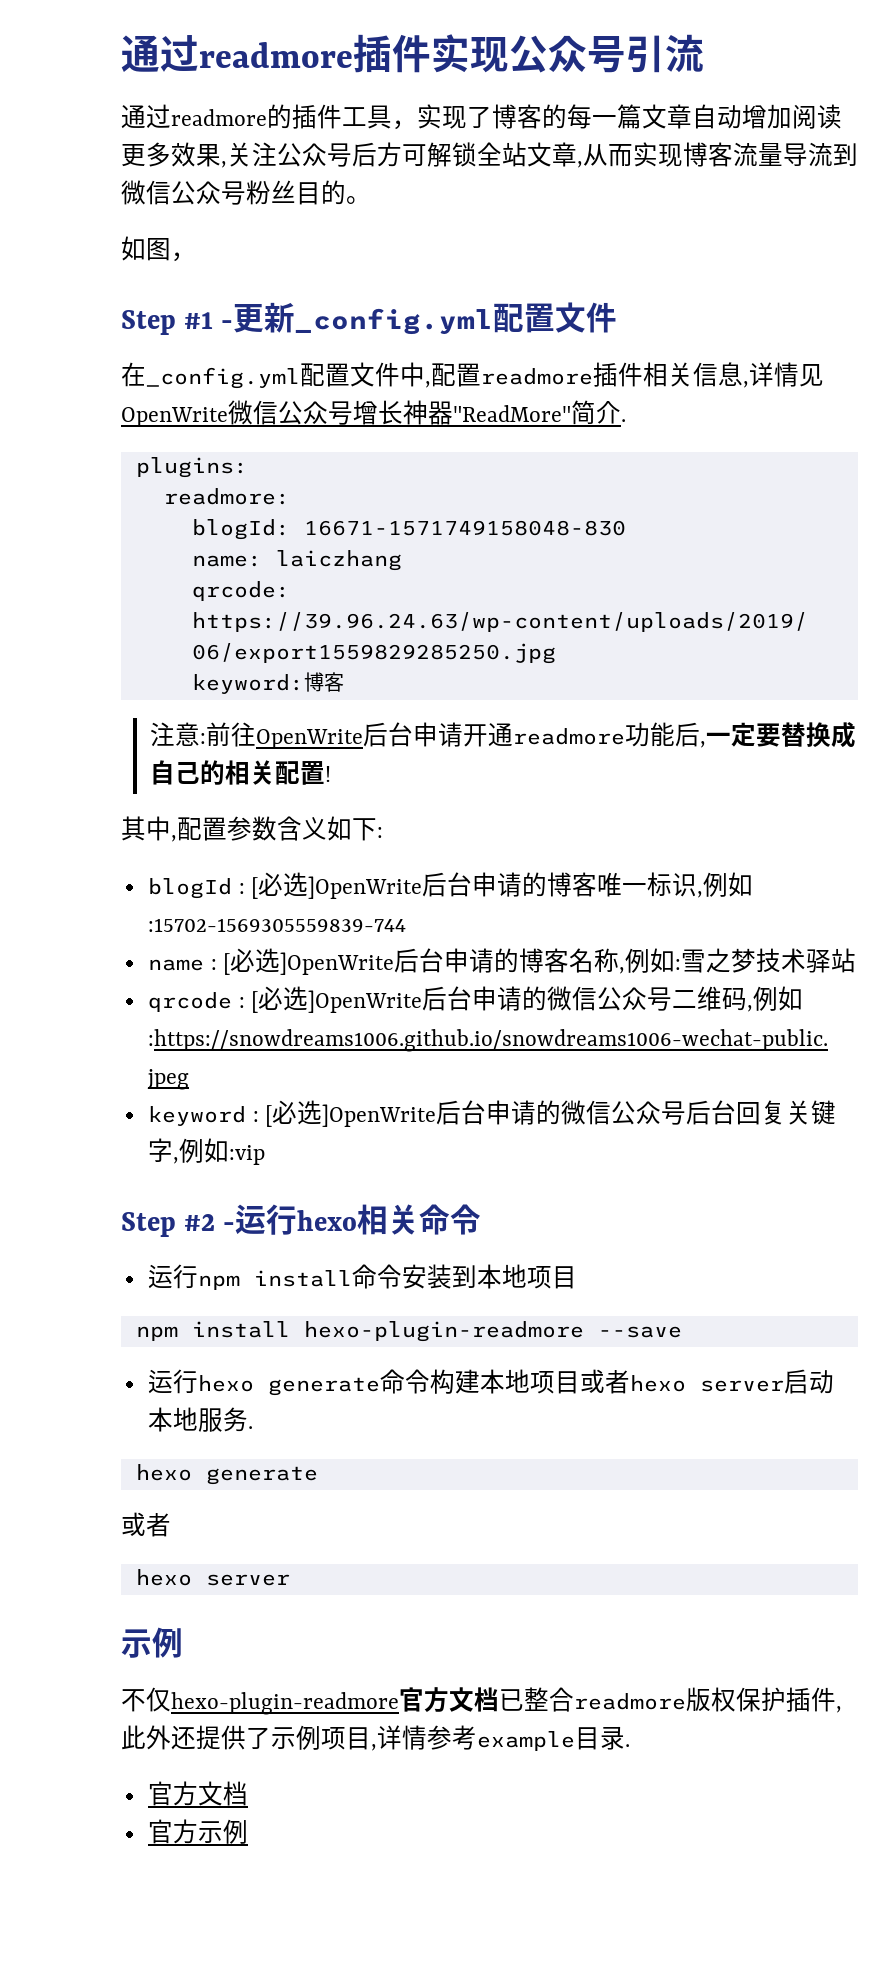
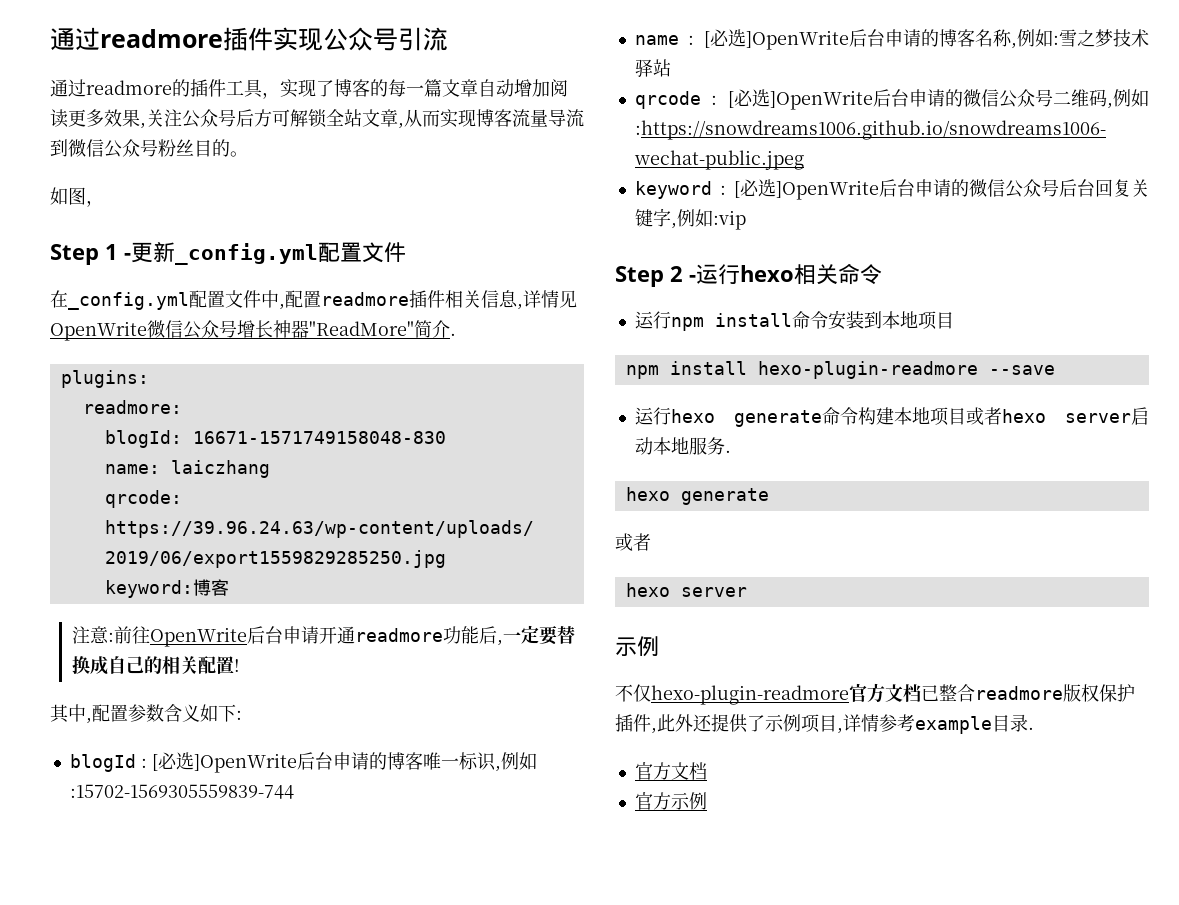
- Step #1 -更新_config.yml配置文件
+ Step 1 -更新_config.yml配置文件
- Step #2 -运行hexo相关命令
+ Step 2 -运行hexo相关命令

